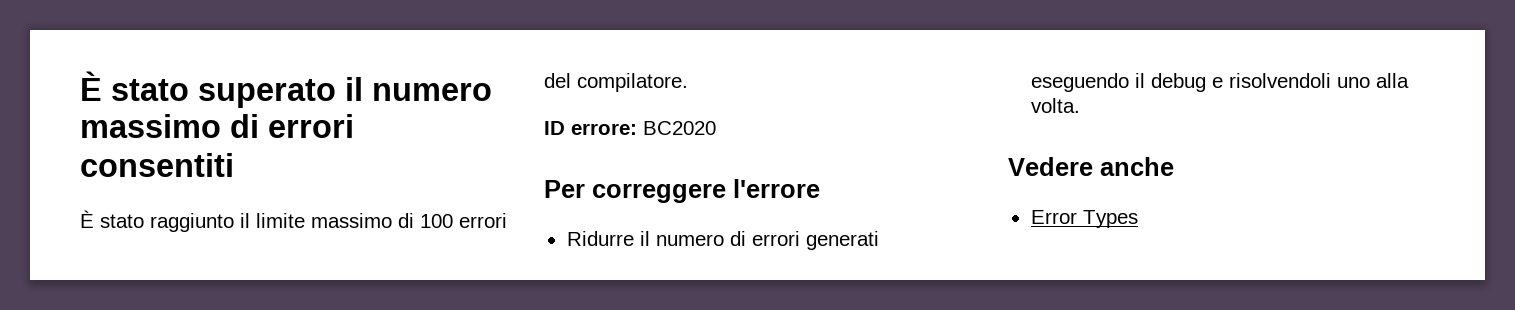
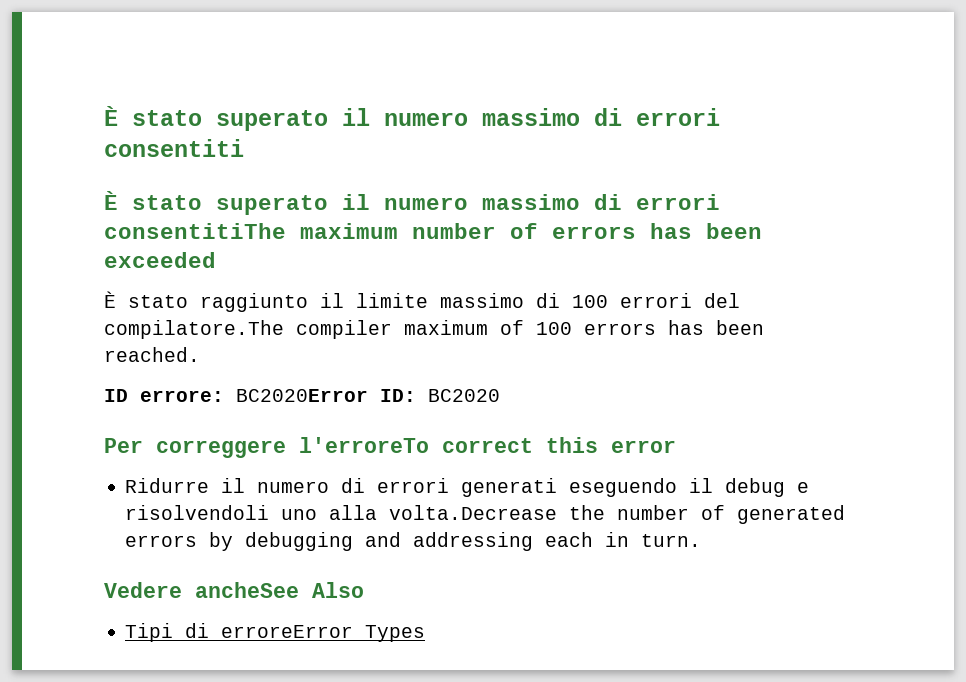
+ È stato superato il numero massimo di errori consentitiThe maximum number of errors has been exceeded
- È stato raggiunto il limite massimo di 100 errori del compilatore.
+ È stato raggiunto il limite massimo di 100 errori del compilatore.The compiler maximum of 100 errors has been reached.
- ID errore: BC2020
+ ID errore: BC2020Error ID: BC2020
- Per correggere l'errore
+ Per correggere l'erroreTo correct this error
- Ridurre il numero di errori generati eseguendo il debug e risolvendoli uno alla volta.
- Vedere anche
- Error Types
+ Ridurre il numero di errori generati eseguendo il debug e risolvendoli uno alla volta.Decrease the number of generated errors by debugging and addressing each in turn.
+ Vedere ancheSee Also
+ Tipi di erroreError Types

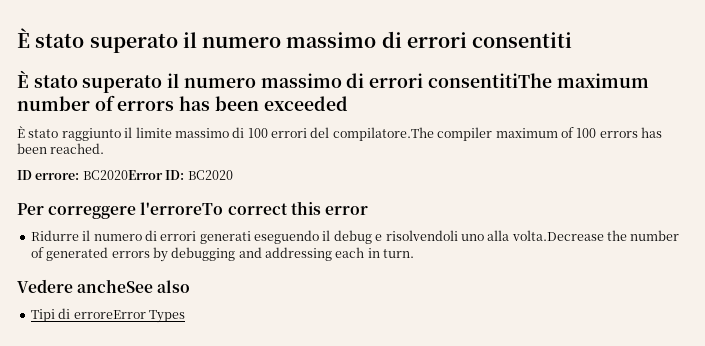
- Vedere ancheSee Also
+ Vedere ancheSee also

